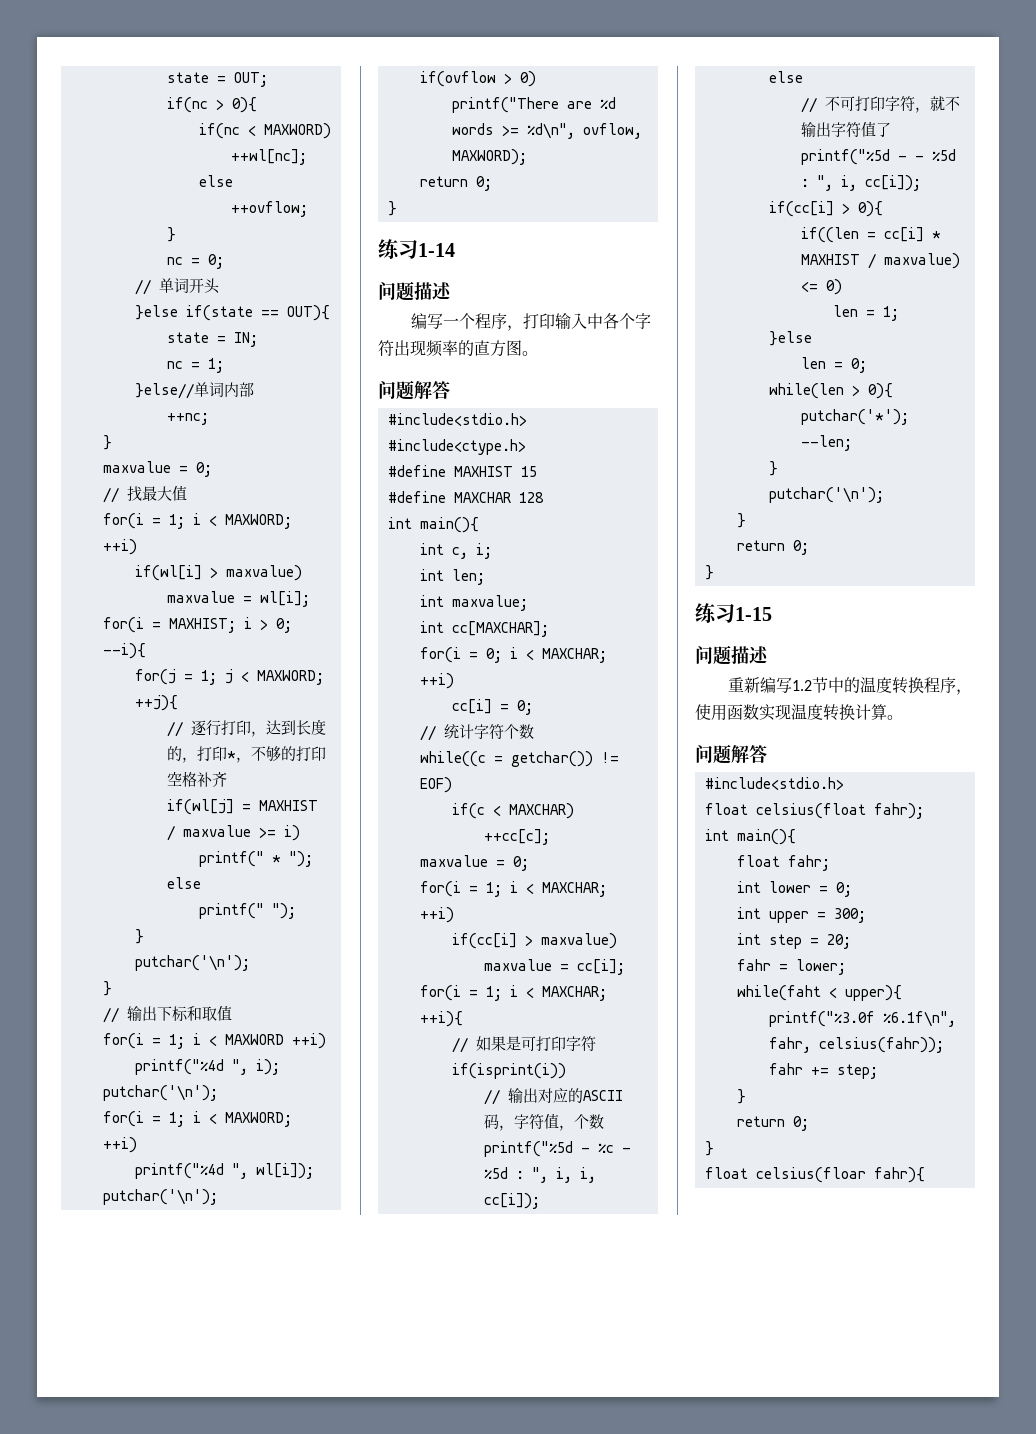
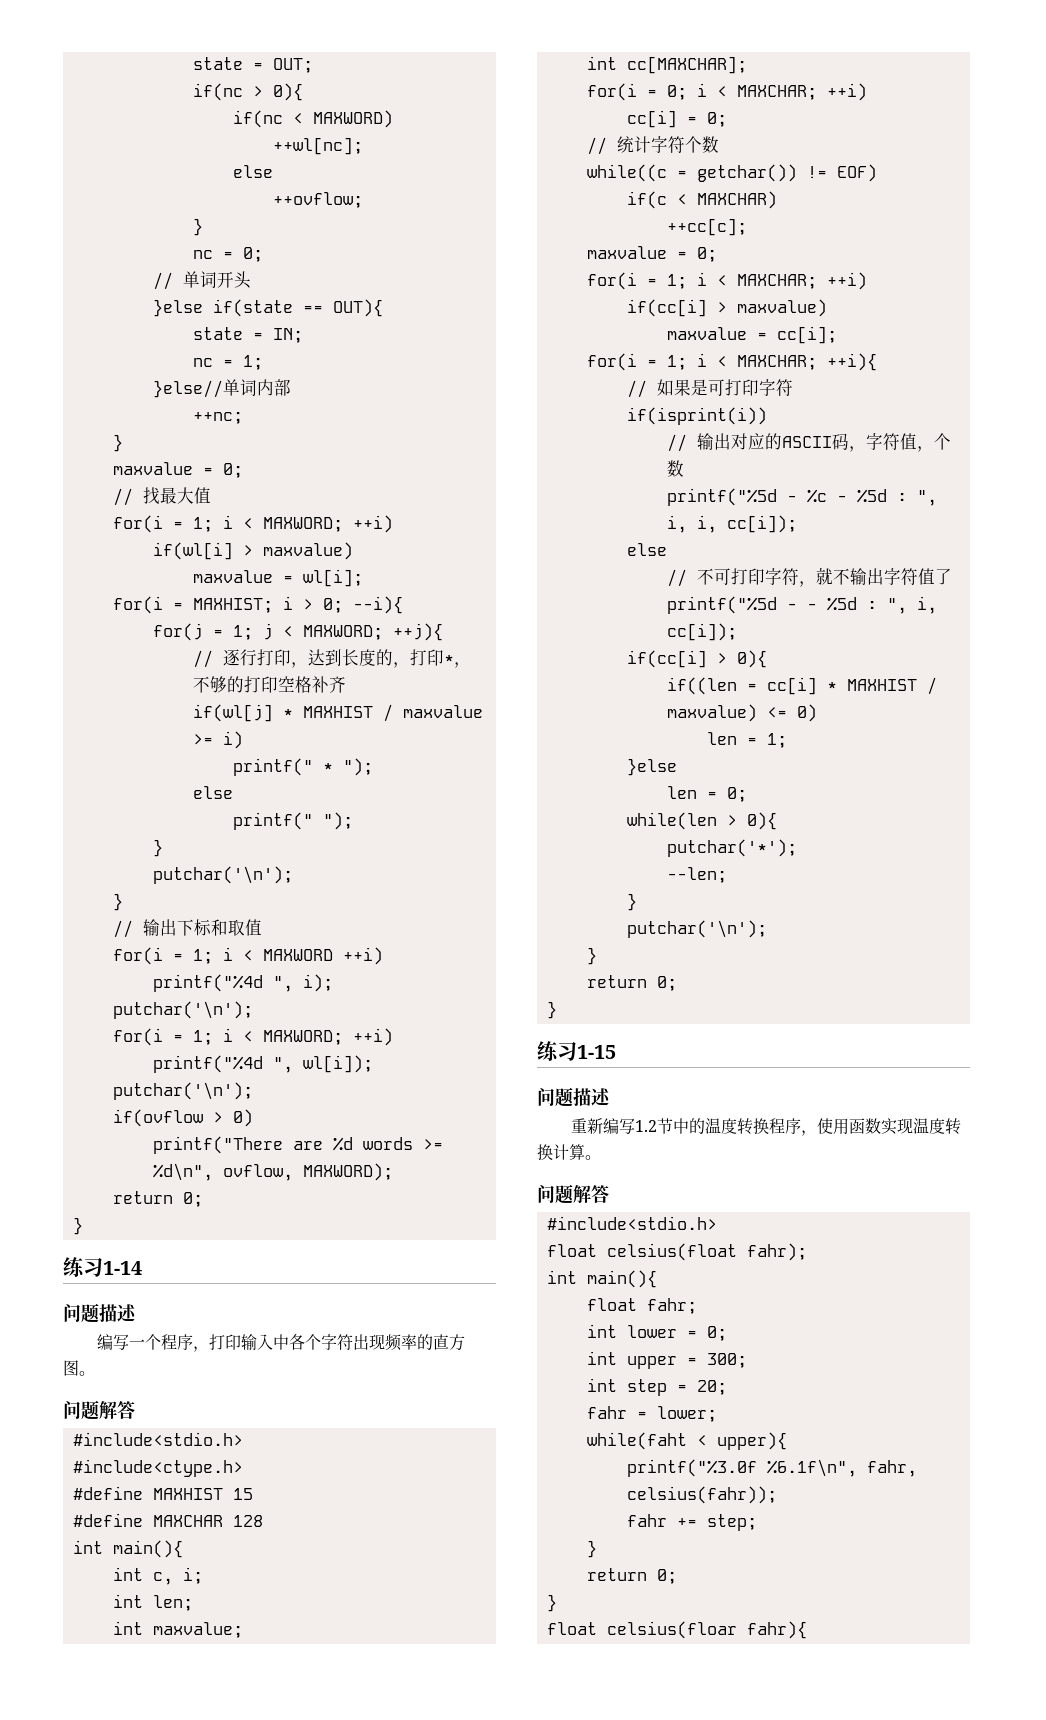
- if(wl[j] = MAXHIST / maxvalue >= i)
+ if(wl[j] * MAXHIST / maxvalue >= i)

